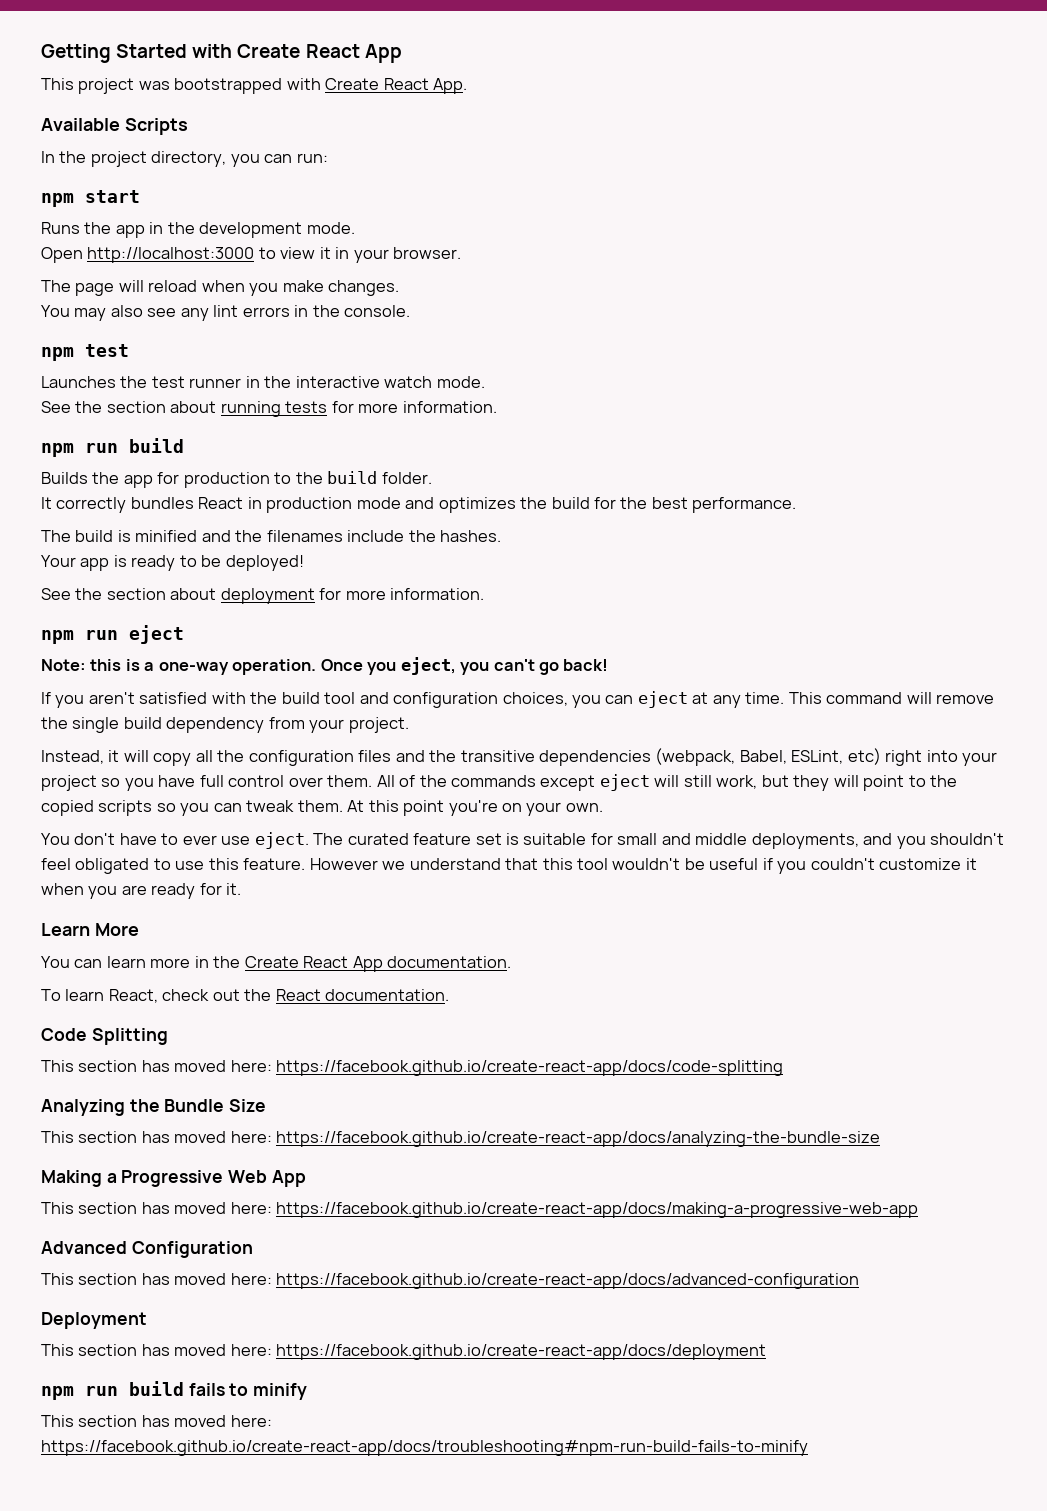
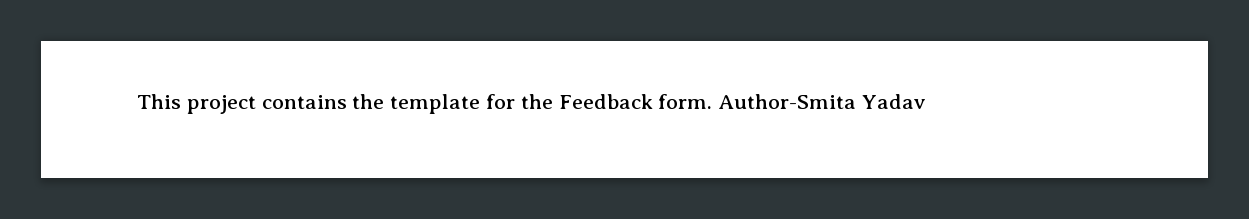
- Getting Started with Create React App
- This project was bootstrapped with Create React App.
- Available Scripts
- In the project directory, you can run:
- npm start
- Runs the app in the development mode.
- Open http://localhost:3000 to view it in your browser.
- The page will reload when you make changes.
- You may also see any lint errors in the console.
- npm test
- Launches the test runner in the interactive watch mode.
- See the section about running tests for more information.
- npm run build
- Builds the app for production to the build folder.
- It correctly bundles React in production mode and optimizes the build for the best performance.
- The build is minified and the filenames include the hashes.
- Your app is ready to be deployed!
- See the section about deployment for more information.
- npm run eject
- Note: this is a one-way operation. Once you eject, you can't go back!
- If you aren't satisfied with the build tool and configuration choices, you can eject at any time. This command will remove the single build dependency from your project.
- Instead, it will copy all the configuration files and the transitive dependencies (webpack, Babel, ESLint, etc) right into your project so you have full control over them. All of the commands except eject will still work, but they will point to the copied scripts so you can tweak them. At this point you're on your own.
- You don't have to ever use eject. The curated feature set is suitable for small and middle deployments, and you shouldn't feel obligated to use this feature. However we understand that this tool wouldn't be useful if you couldn't customize it when you are ready for it.
- Learn More
- You can learn more in the Create React App documentation.
- To learn React, check out the React documentation.
- Code Splitting
- This section has moved here: https://facebook.github.io/create-react-app/docs/code-splitting
- Analyzing the Bundle Size
- This section has moved here: https://facebook.github.io/create-react-app/docs/analyzing-the-bundle-size
- Making a Progressive Web App
- This section has moved here: https://facebook.github.io/create-react-app/docs/making-a-progressive-web-app
- Advanced Configuration
- This section has moved here: https://facebook.github.io/create-react-app/docs/advanced-configuration
- Deployment
- This section has moved here: https://facebook.github.io/create-react-app/docs/deployment
- npm run build fails to minify
- This section has moved here: https://facebook.github.io/create-react-app/docs/troubleshooting#npm-run-build-fails-to-minify
+ This project contains the template for the Feedback form. Author-Smita Yadav

